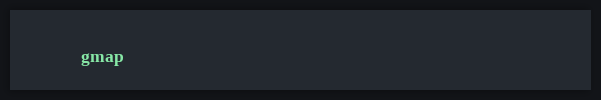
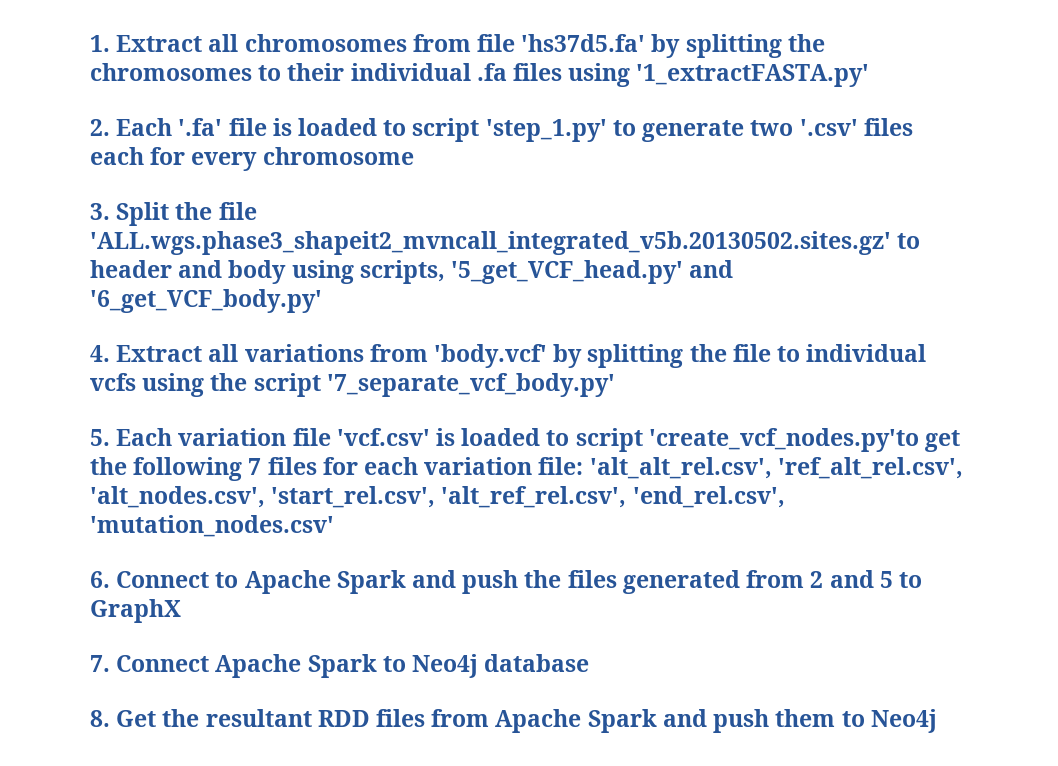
- gmap
+ 1. Extract all chromosomes from file 'hs37d5.fa' by splitting the chromosomes to their individual .fa files using '1_extractFASTA.py'
+ 2. Each '.fa' file is loaded to script 'step_1.py' to generate two '.csv' files each for every chromosome
+ 3. Split the file 'ALL.wgs.phase3_shapeit2_mvncall_integrated_v5b.20130502.sites.gz' to header and body using scripts, '5_get_VCF_head.py' and '6_get_VCF_body.py'
+ 4. Extract all variations from 'body.vcf' by splitting the file to individual vcfs using the script '7_separate_vcf_body.py'
+ 5. Each variation file 'vcf.csv' is loaded to script 'create_vcf_nodes.py'to get the following 7 files for each variation file: 'alt_alt_rel.csv', 'ref_alt_rel.csv', 'alt_nodes.csv', 'start_rel.csv', 'alt_ref_rel.csv', 'end_rel.csv', 'mutation_nodes.csv'
+ 6. Connect to Apache Spark and push the files generated from 2 and 5 to GraphX
+ 7. Connect Apache Spark to Neo4j database
+ 8. Get the resultant RDD files from Apache Spark and push them to Neo4j

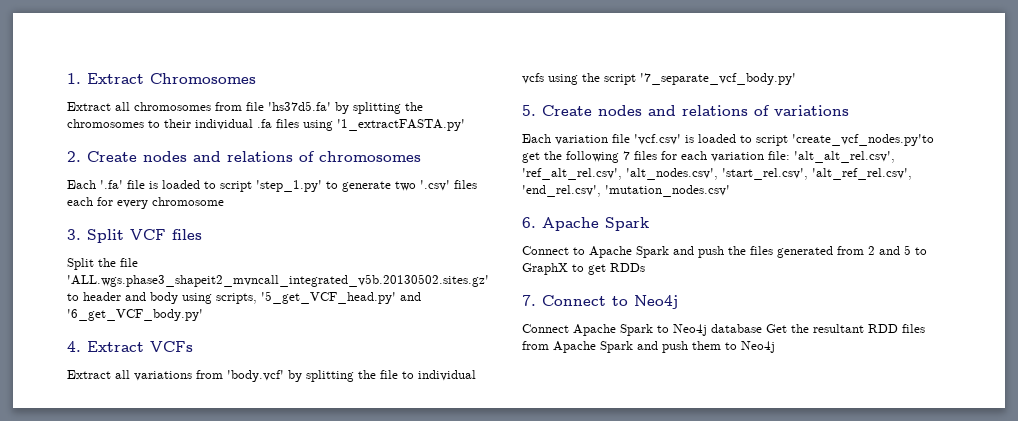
- 1. Extract all chromosomes from file 'hs37d5.fa' by splitting the chromosomes to their individual .fa files using '1_extractFASTA.py'
+ 1. Extract Chromosomes
+ Extract all chromosomes from file 'hs37d5.fa' by splitting the chromosomes to their individual .fa files using '1_extractFASTA.py'
- 2. Each '.fa' file is loaded to script 'step_1.py' to generate two '.csv' files each for every chromosome
+ 2. Create nodes and relations of chromosomes
+ Each '.fa' file is loaded to script 'step_1.py' to generate two '.csv' files each for every chromosome
- 3. Split the file 'ALL.wgs.phase3_shapeit2_mvncall_integrated_v5b.20130502.sites.gz' to header and body using scripts, '5_get_VCF_head.py' and '6_get_VCF_body.py'
+ 3. Split VCF files
+ Split the file 'ALL.wgs.phase3_shapeit2_mvncall_integrated_v5b.20130502.sites.gz' to header and body using scripts, '5_get_VCF_head.py' and '6_get_VCF_body.py'
- 4. Extract all variations from 'body.vcf' by splitting the file to individual vcfs using the script '7_separate_vcf_body.py'
+ 4. Extract VCFs
+ Extract all variations from 'body.vcf' by splitting the file to individual vcfs using the script '7_separate_vcf_body.py'
- 5. Each variation file 'vcf.csv' is loaded to script 'create_vcf_nodes.py'to get the following 7 files for each variation file: 'alt_alt_rel.csv', 'ref_alt_rel.csv', 'alt_nodes.csv', 'start_rel.csv', 'alt_ref_rel.csv', 'end_rel.csv', 'mutation_nodes.csv'
+ 5. Create nodes and relations of variations
+ Each variation file 'vcf.csv' is loaded to script 'create_vcf_nodes.py'to get the following 7 files for each variation file: 'alt_alt_rel.csv', 'ref_alt_rel.csv', 'alt_nodes.csv', 'start_rel.csv', 'alt_ref_rel.csv', 'end_rel.csv', 'mutation_nodes.csv'
- 6. Connect to Apache Spark and push the files generated from 2 and 5 to GraphX
+ 6. Apache Spark
+ Connect to Apache Spark and push the files generated from 2 and 5 to GraphX to get RDDs
- 7. Connect Apache Spark to Neo4j database
- 8. Get the resultant RDD files from Apache Spark and push them to Neo4j
+ 7. Connect to Neo4j
+ Connect Apache Spark to Neo4j database Get the resultant RDD files from Apache Spark and push them to Neo4j

